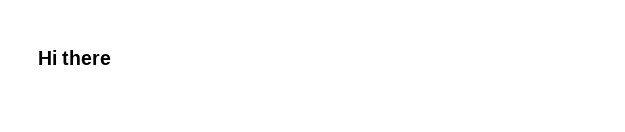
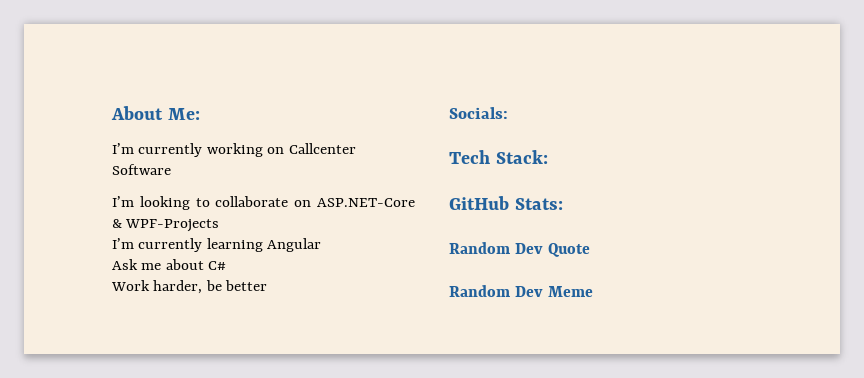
- Hi there
+ About Me:
+ I’m currently working on Callcenter Software
+ I’m looking to collaborate on ASP.NET-Core & WPF-Projects
+ I’m currently learning Angular
+ Ask me about C#
+ Work harder, be better
+ Socials:
+ Tech Stack:
+ GitHub Stats:
+ Random Dev Quote
+ Random Dev Meme

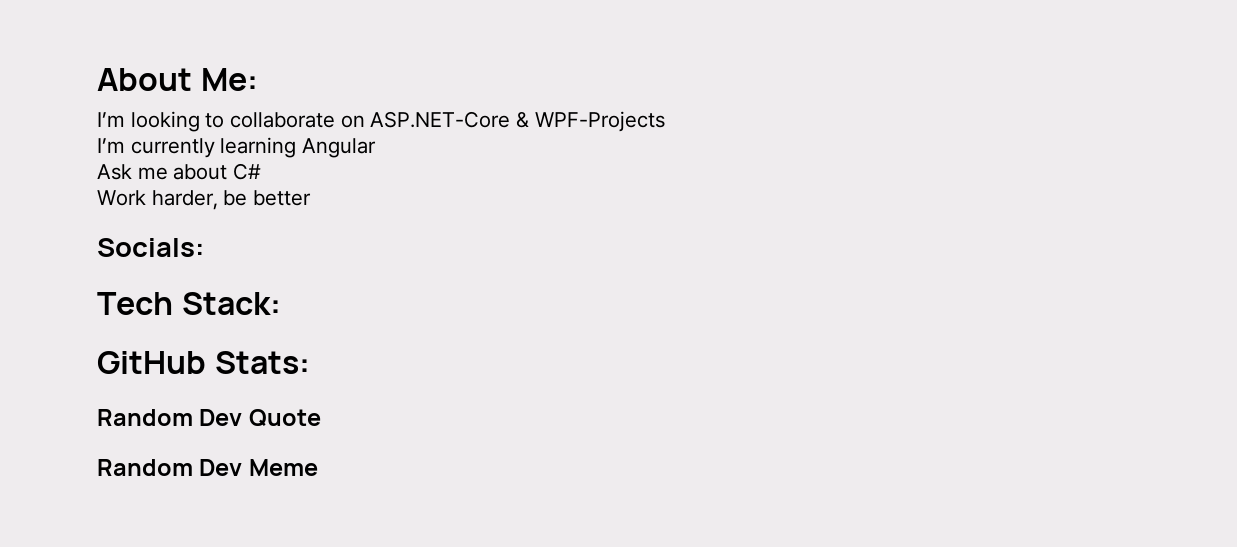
- I’m currently working on Callcenter Software

